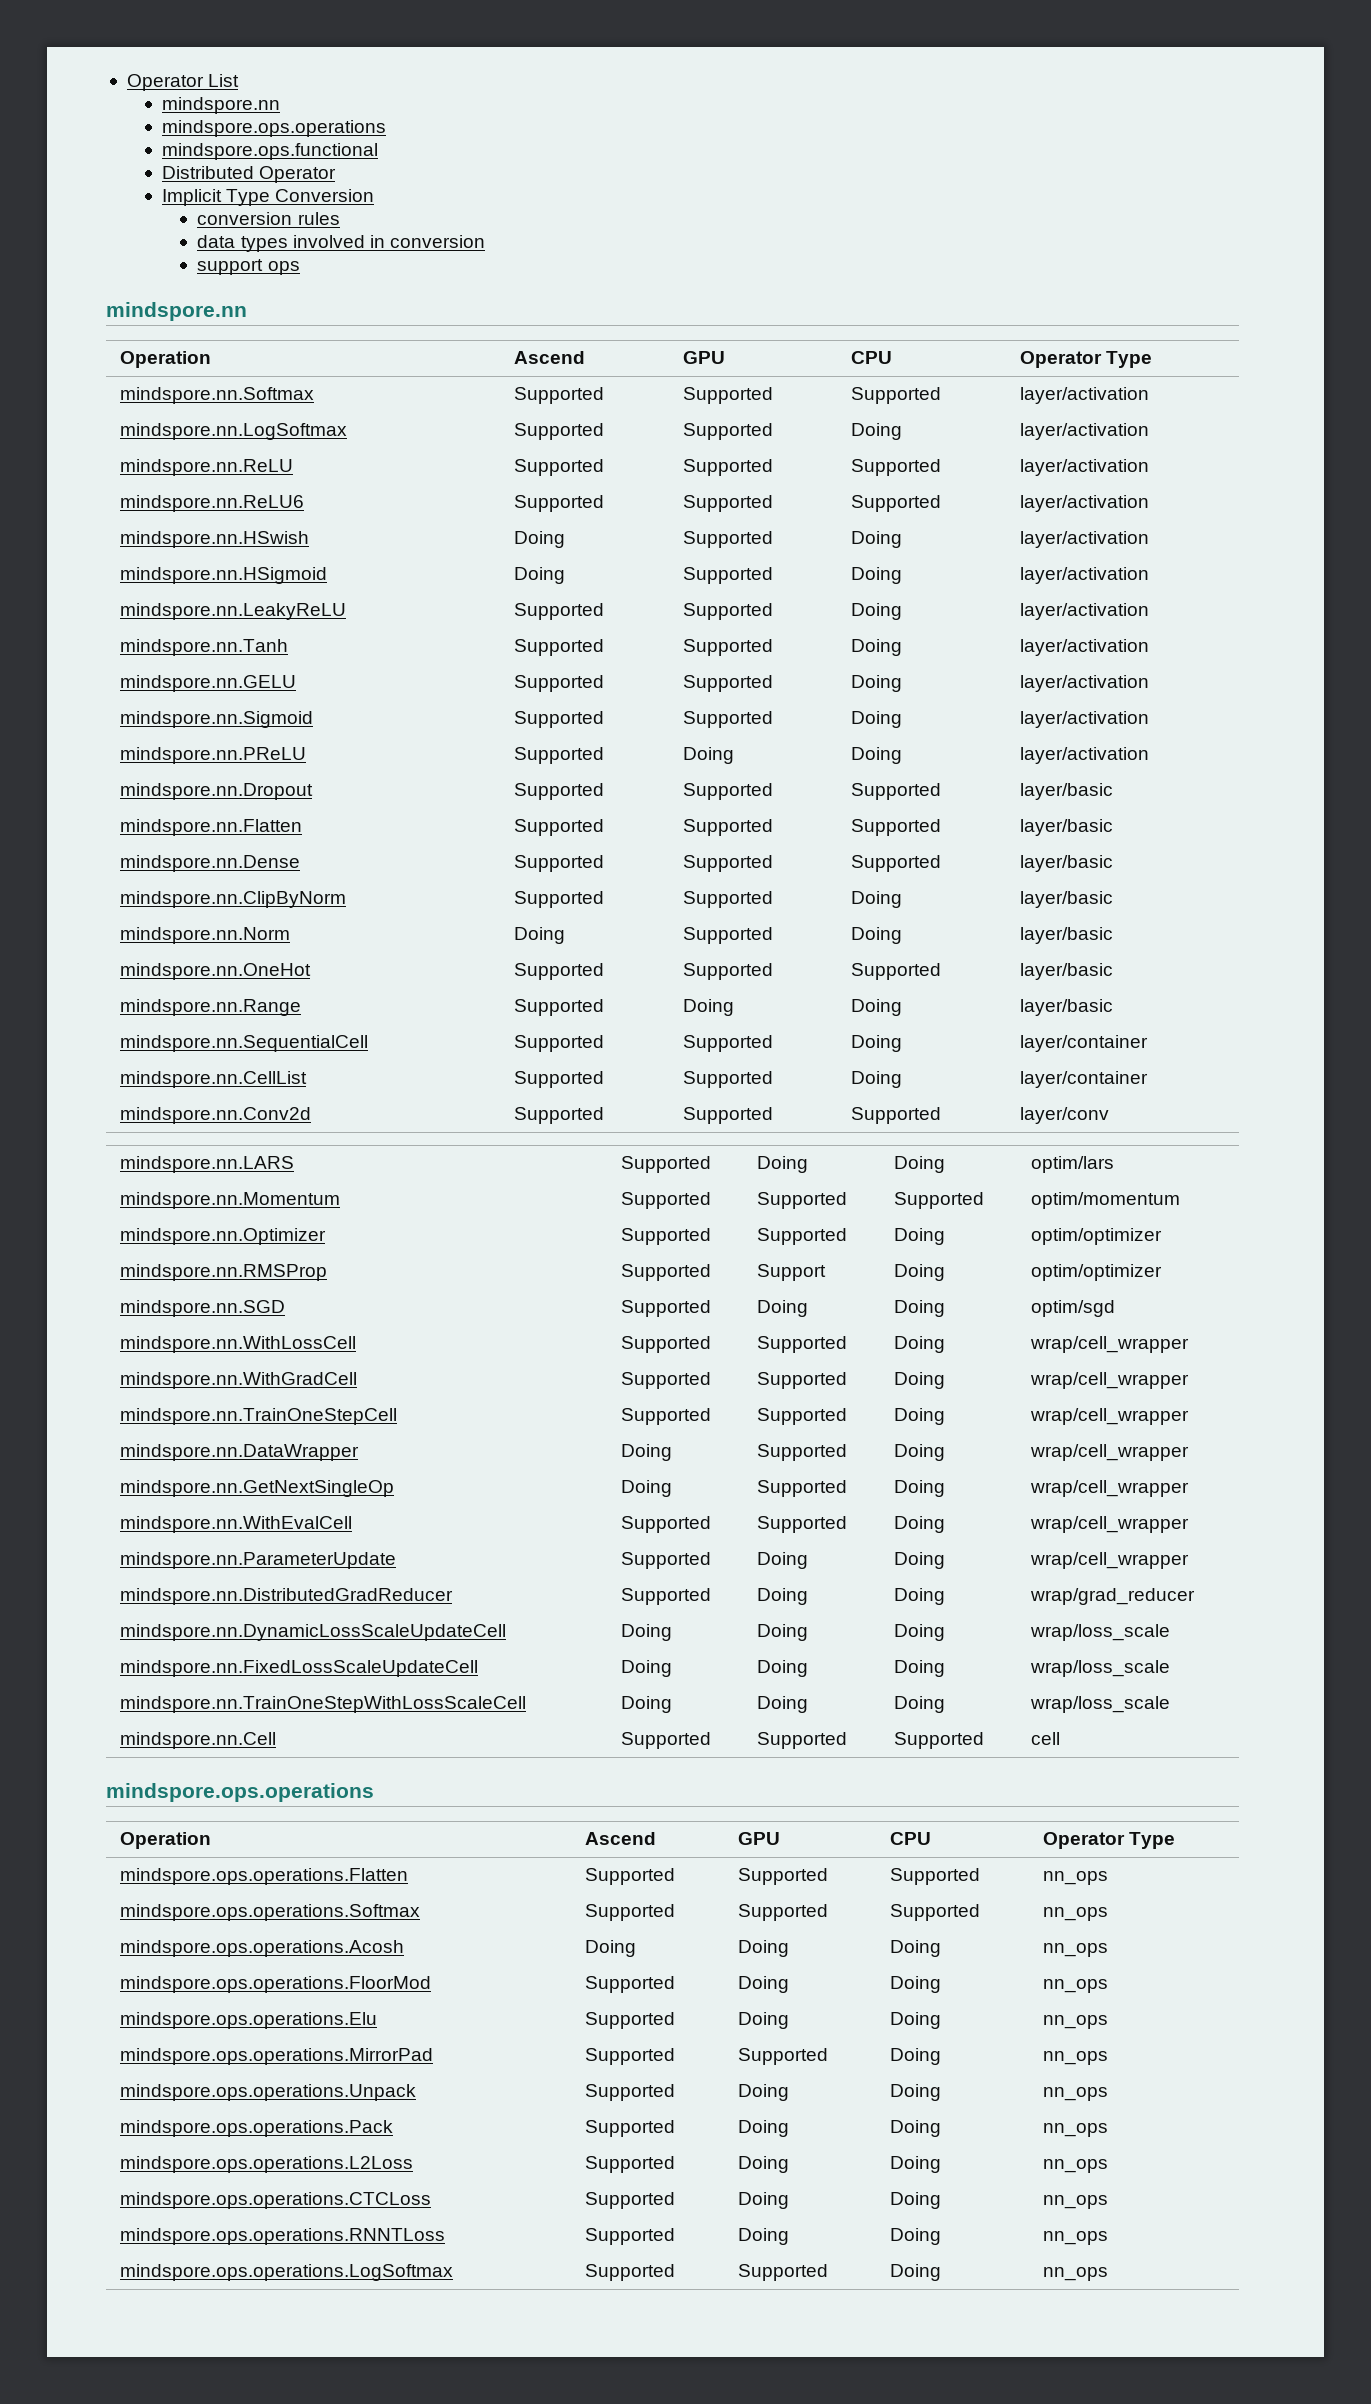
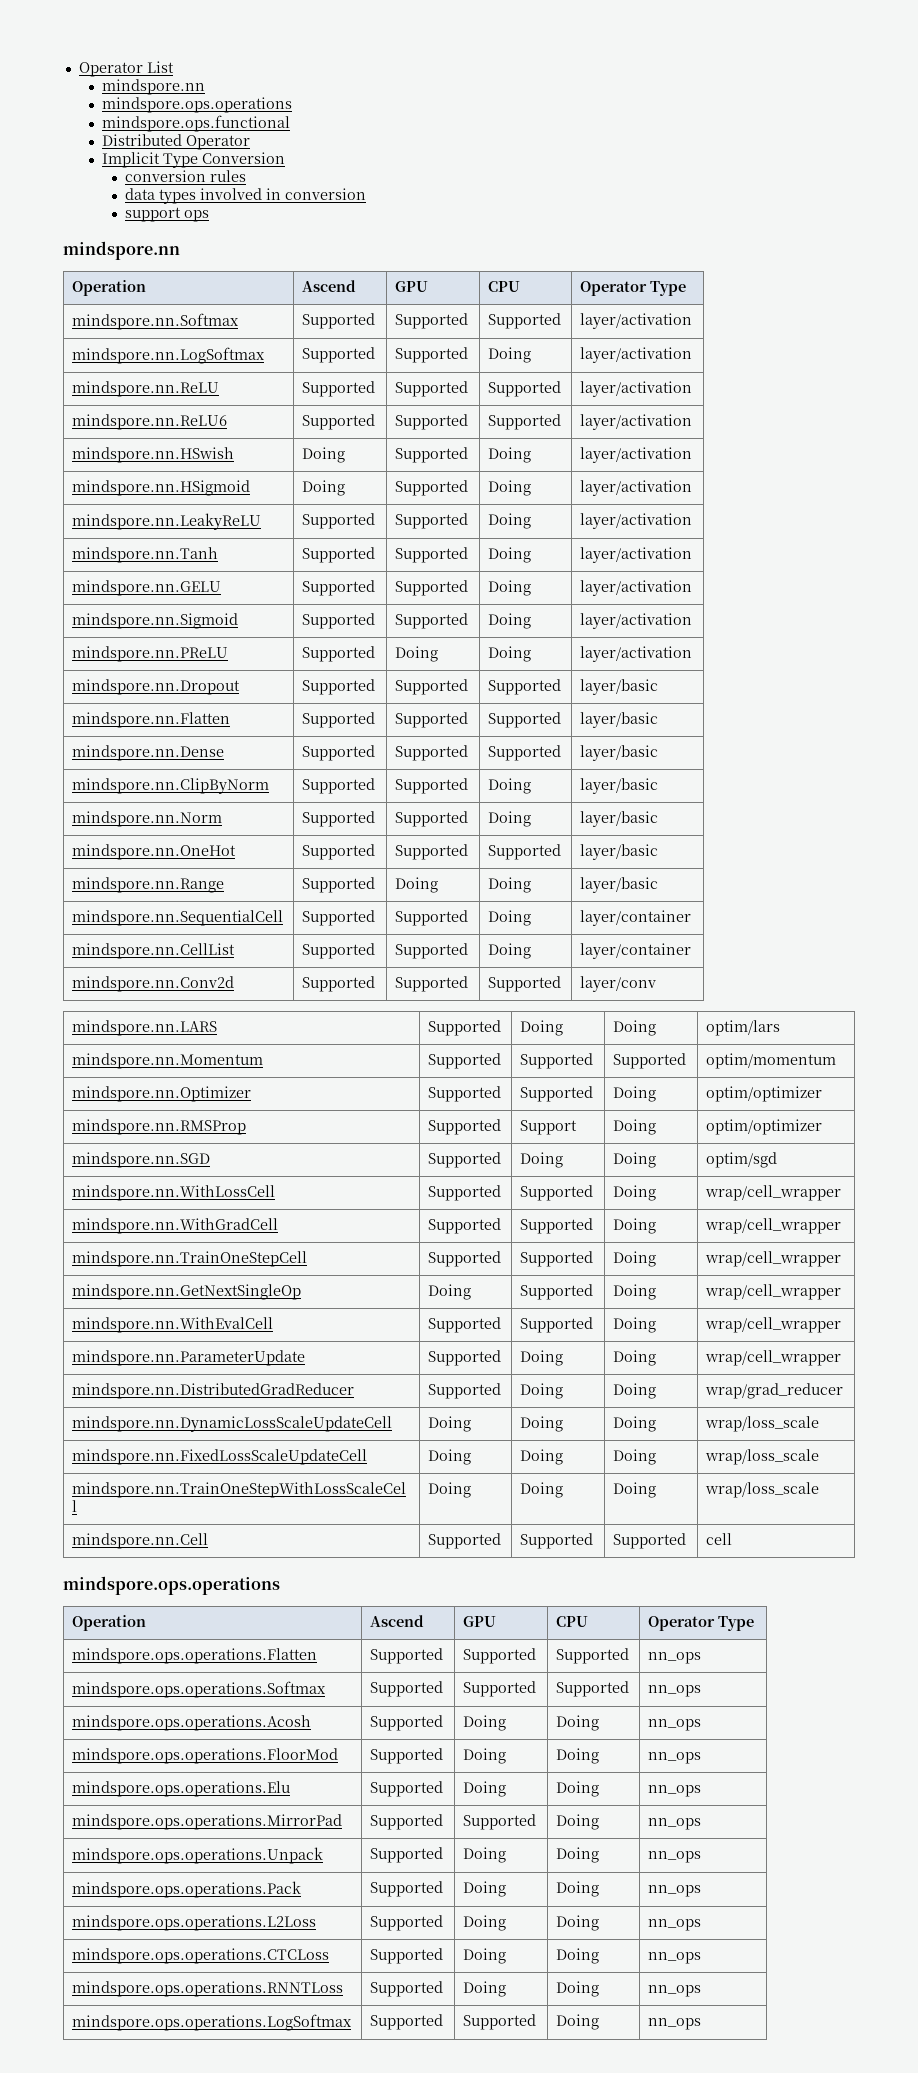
- mindspore.nn.Norm | Doing | Supported | Doing | layer/basic
+ mindspore.nn.Norm | Supported | Supported | Doing | layer/basic
- mindspore.nn.DataWrapper | Doing | Supported | Doing | wrap/cell_wrapper
- mindspore.ops.operations.Acosh | Doing | Doing | Doing | nn_ops
+ mindspore.ops.operations.Acosh | Supported | Doing | Doing | nn_ops

